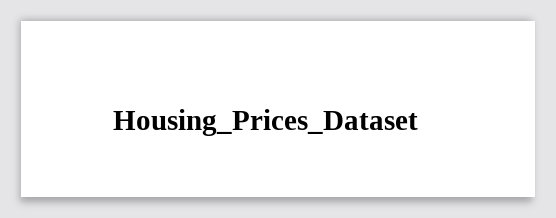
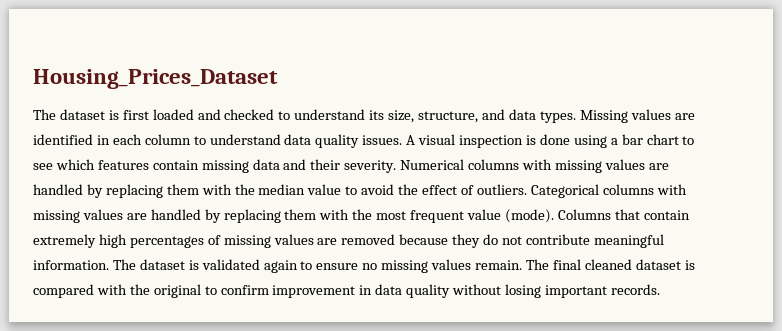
+ The dataset is first loaded and checked to understand its size, structure, and data types. Missing values are identified in each column to understand data quality issues. A visual inspection is done using a bar chart to see which features contain missing data and their severity. Numerical columns with missing values are handled by replacing them with the median value to avoid the effect of outliers. Categorical columns with missing values are handled by replacing them with the most frequent value (mode). Columns that contain extremely high percentages of missing values are removed because they do not contribute meaningful information. The dataset is validated again to ensure no missing values remain. The final cleaned dataset is compared with the original to confirm improvement in data quality without losing important records.

